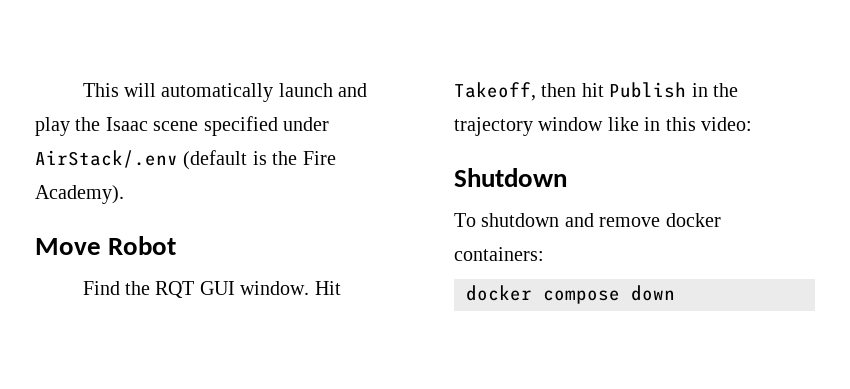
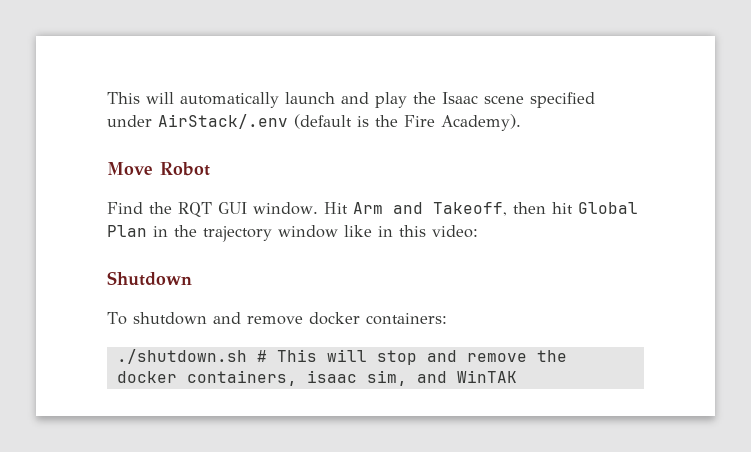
- Hit Takeoff, then hit Publish in the trajectory window like in this video:
+ Hit Arm and Takeoff, then hit Global Plan in the trajectory window like in this video:
- docker compose down
+ ./shutdown.sh # This will stop and remove the docker containers, isaac sim, and WinTAK

